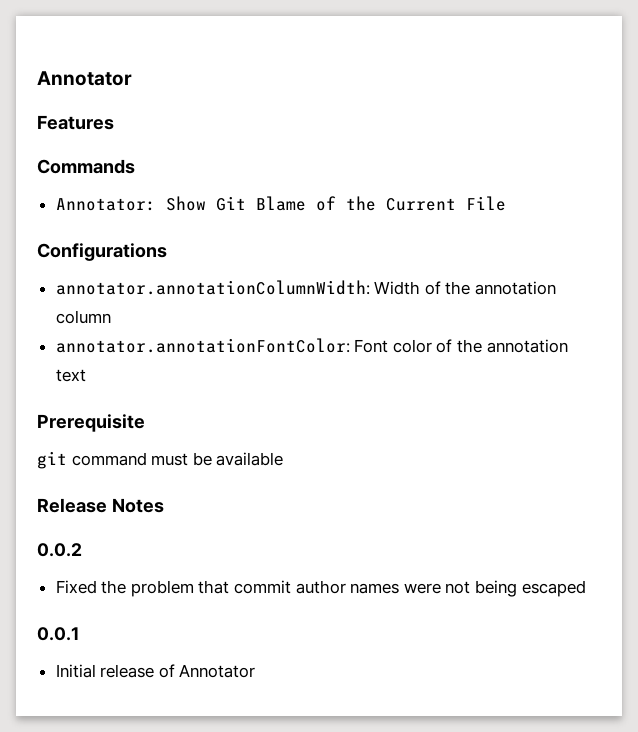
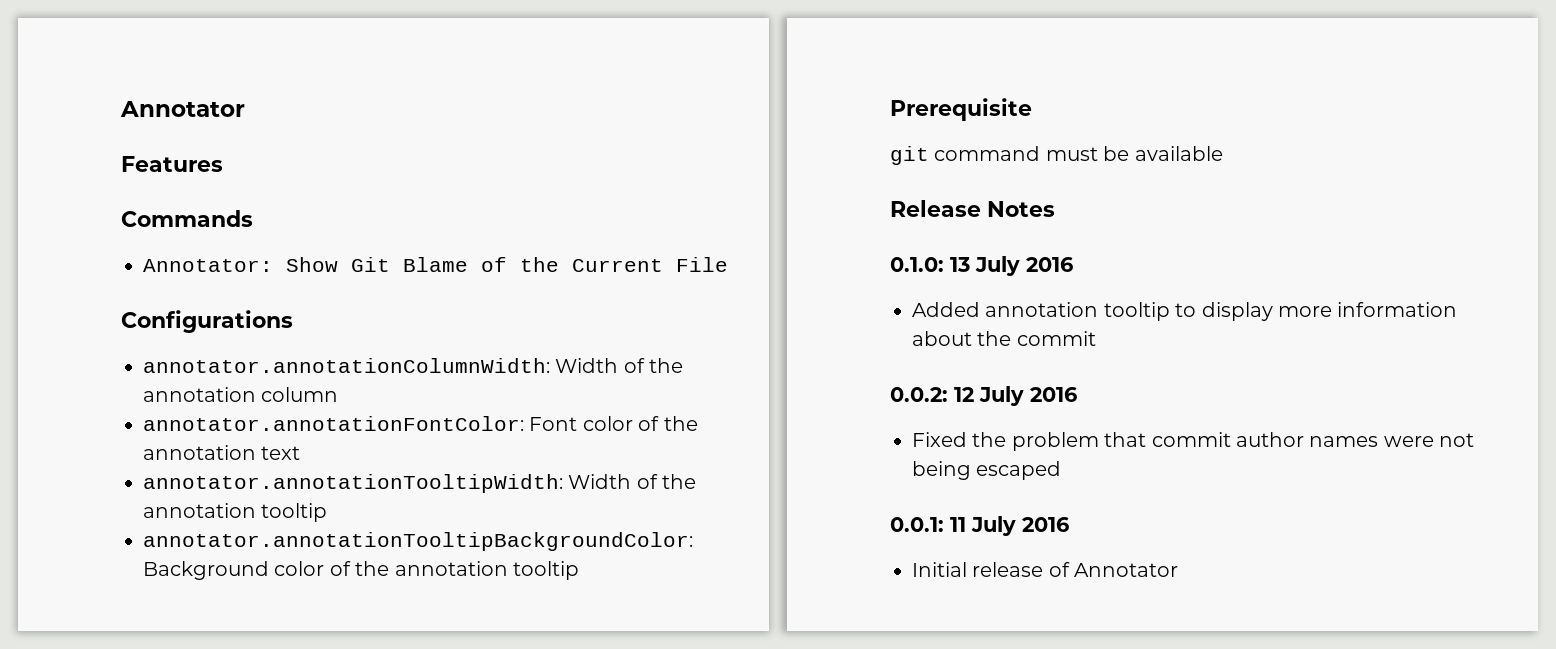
+ annotator.annotationTooltipWidth: Width of the annotation tooltip
+ annotator.annotationTooltipBackgroundColor: Background color of the annotation tooltip
- 0.0.2
+ 0.1.0: 13 July 2016
+ Added annotation tooltip to display more information about the commit
+ 0.0.2: 12 July 2016
- 0.0.1
+ 0.0.1: 11 July 2016

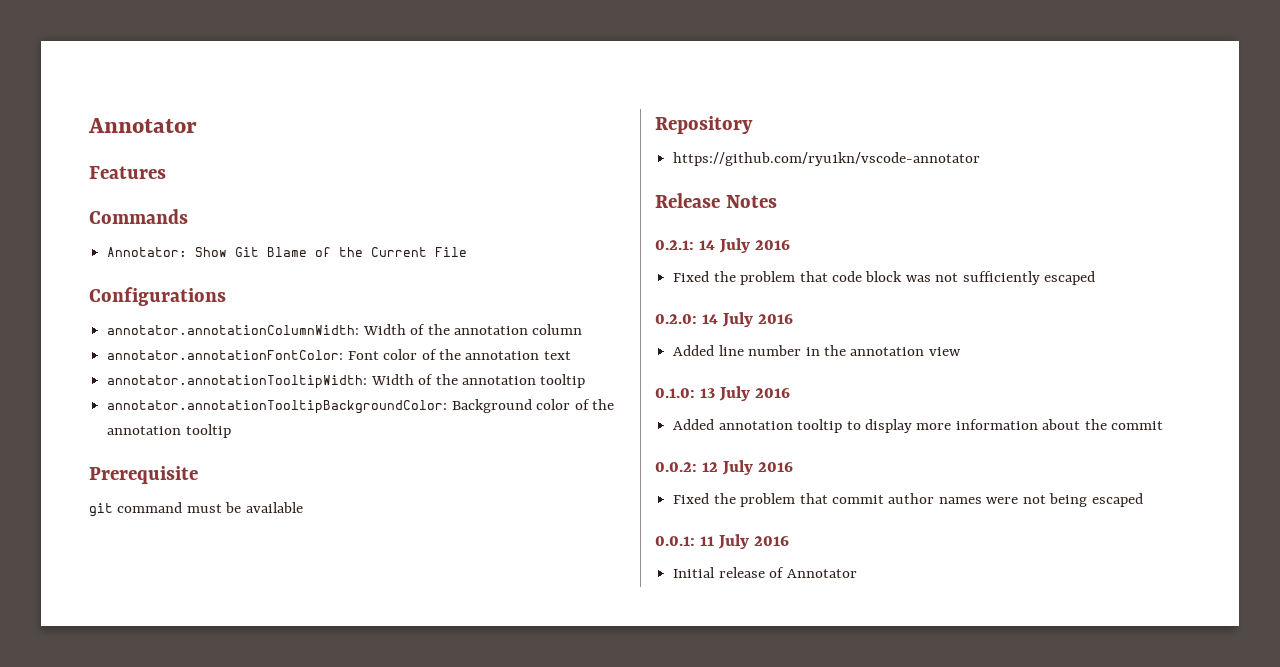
+ Repository
+ https://github.com/ryu1kn/vscode-annotator
+ 0.2.1: 14 July 2016
+ Fixed the problem that code block was not sufficiently escaped
+ 0.2.0: 14 July 2016
+ Added line number in the annotation view

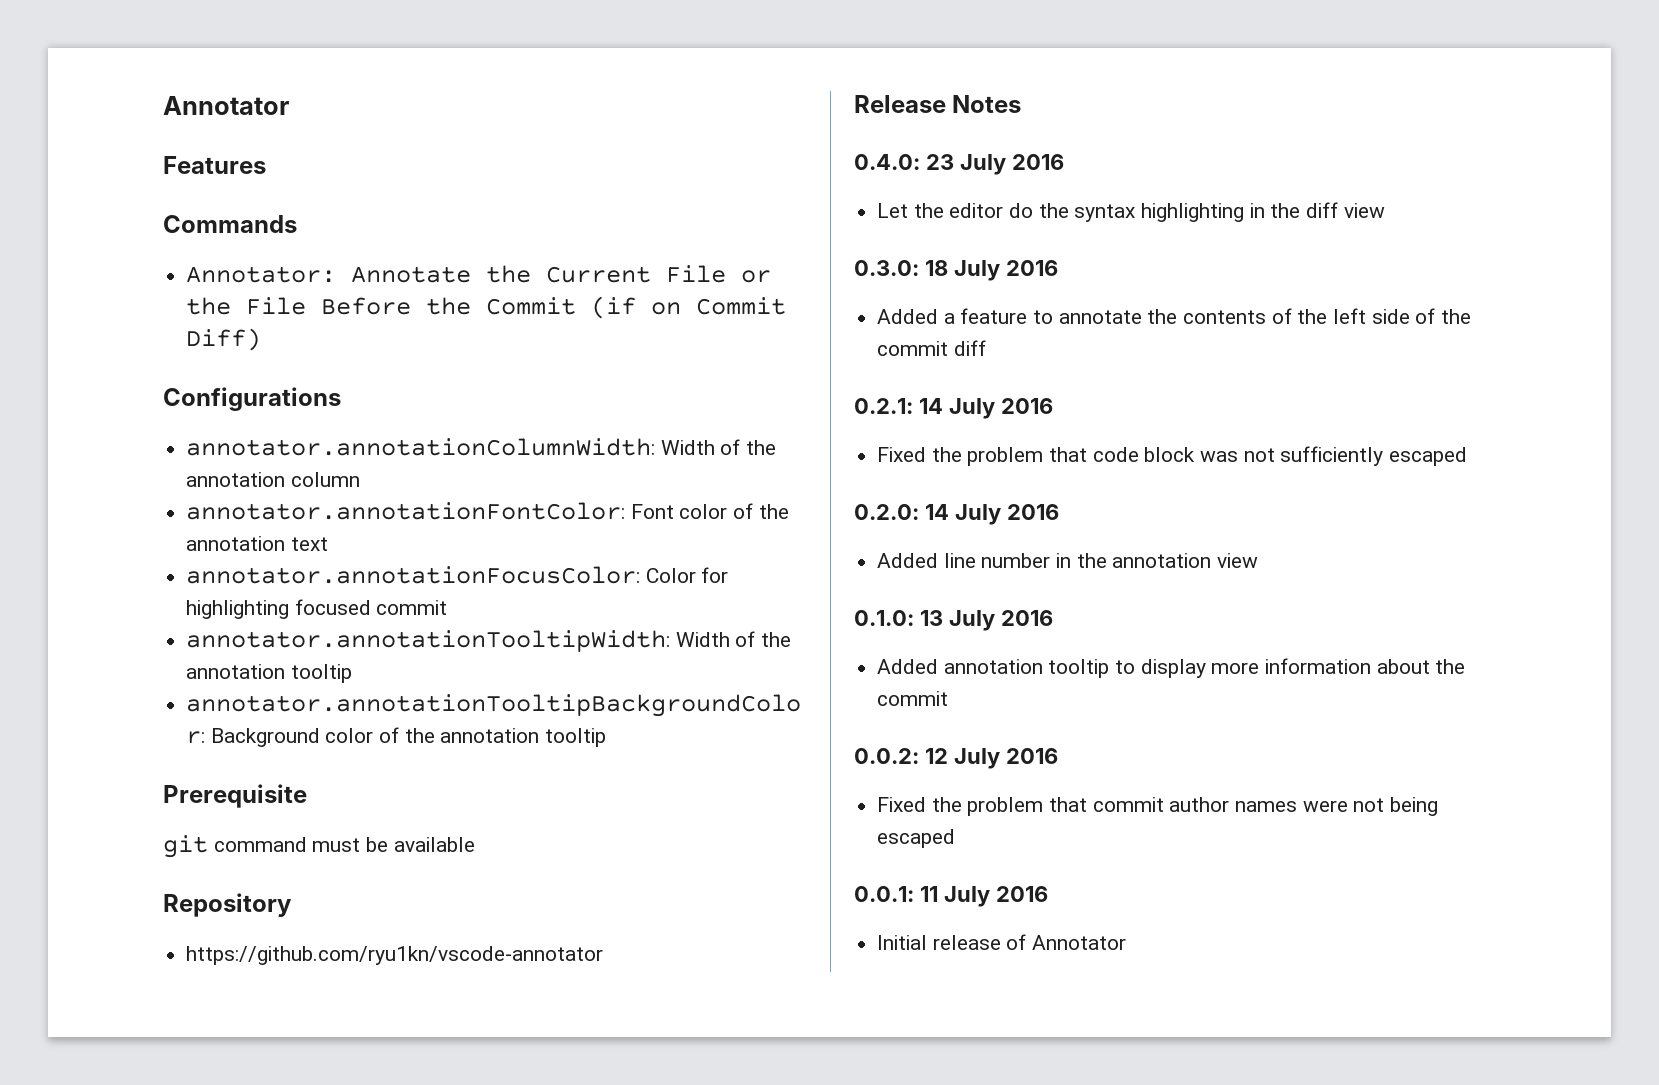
- Annotator: Show Git Blame of the Current File
+ Annotator: Annotate the Current File or the File Before the Commit (if on Commit Diff)
+ annotator.annotationFocusColor: Color for highlighting focused commit
+ 0.4.0: 23 July 2016
+ Let the editor do the syntax highlighting in the diff view
+ 0.3.0: 18 July 2016
+ Added a feature to annotate the contents of the left side of the commit diff

